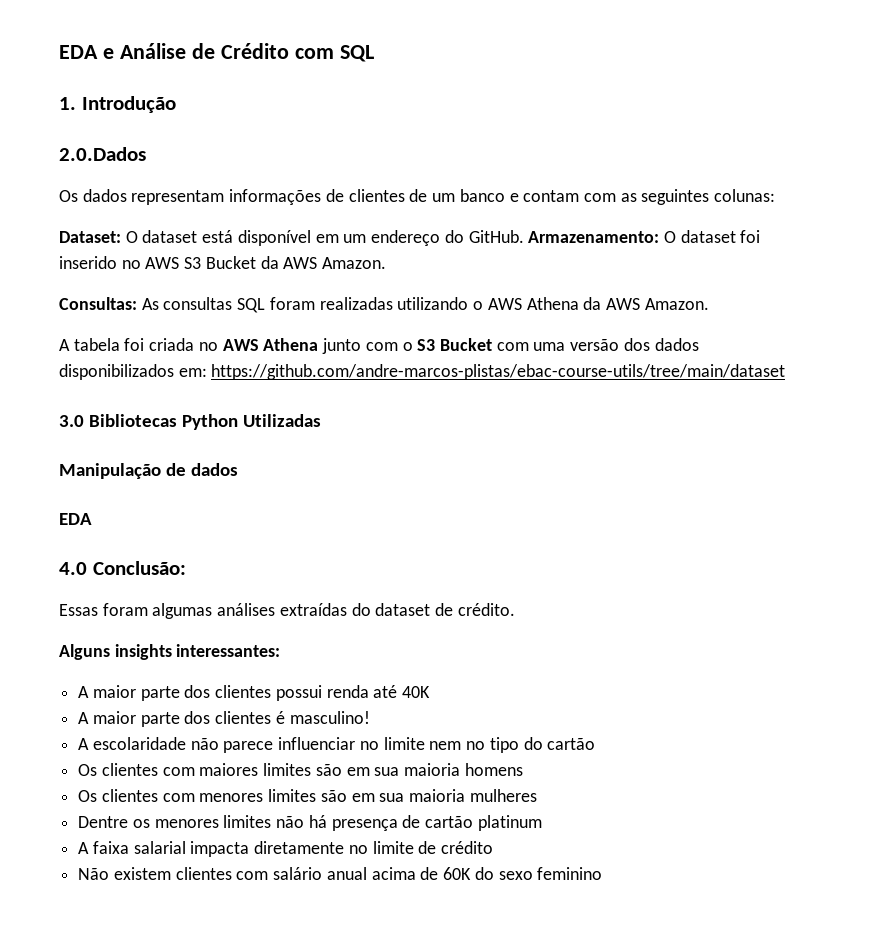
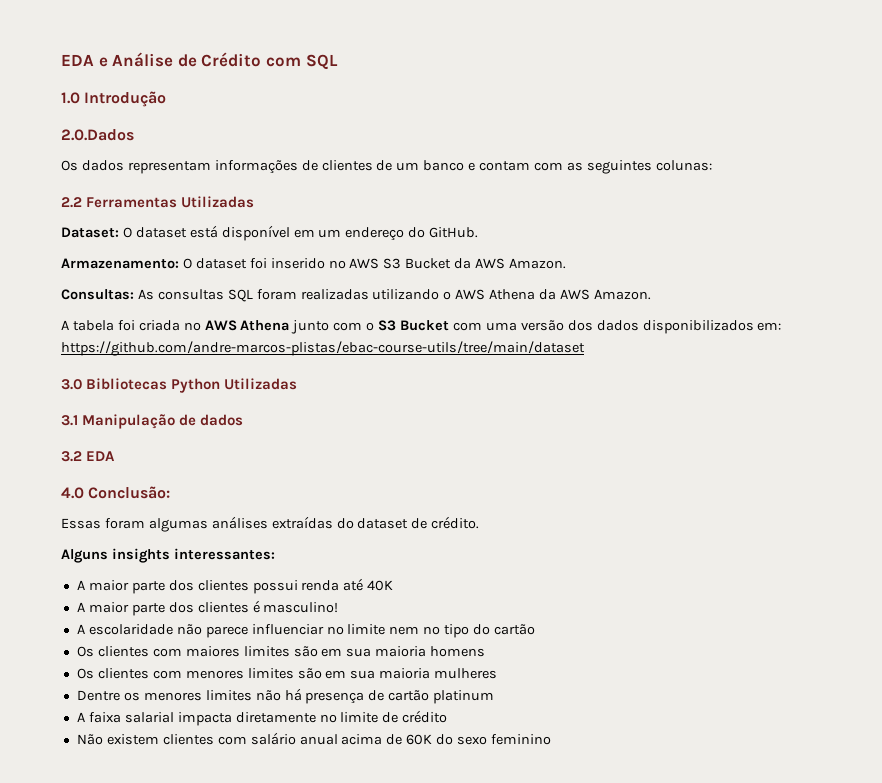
- 1. Introdução
+ 1.0 Introdução
+ 2.2 Ferramentas Utilizadas
- Dataset: O dataset está disponível em um endereço do GitHub. Armazenamento: O dataset foi inserido no AWS S3 Bucket da AWS Amazon.
+ Dataset: O dataset está disponível em um endereço do GitHub.
+ Armazenamento: O dataset foi inserido no AWS S3 Bucket da AWS Amazon.
- Manipulação de dados
- EDA
+ 3.1 Manipulação de dados
+ 3.2 EDA

